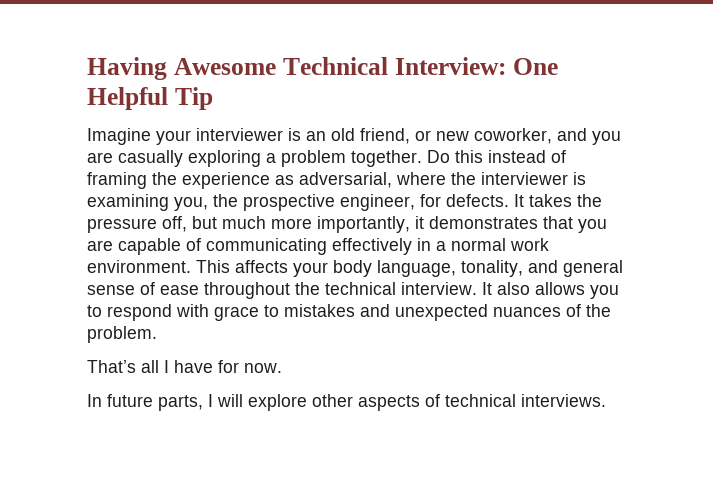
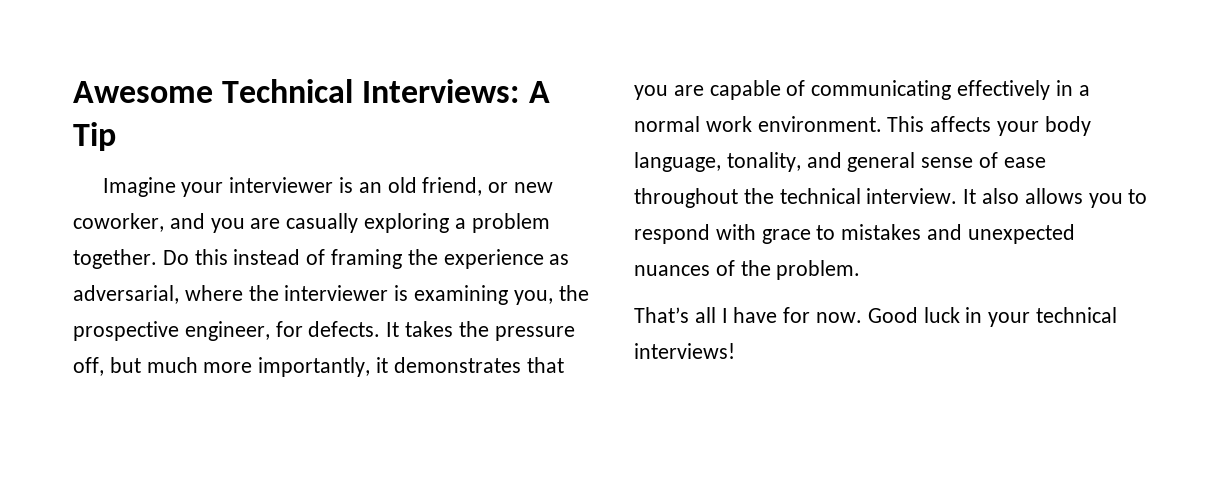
- Having Awesome Technical Interview: One Helpful Tip
+ Awesome Technical Interviews: A Tip
- That’s all I have for now.
- In future parts, I will explore other aspects of technical interviews.
+ That’s all I have for now. Good luck in your technical interviews!

